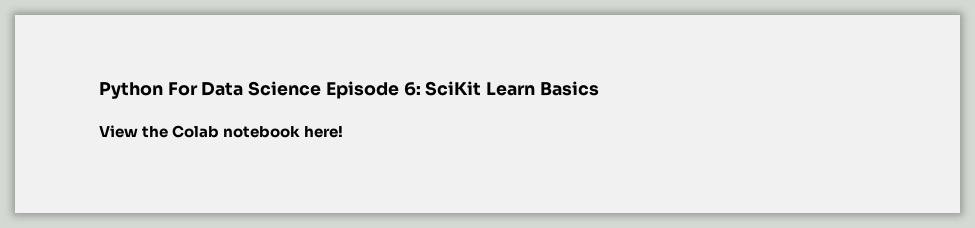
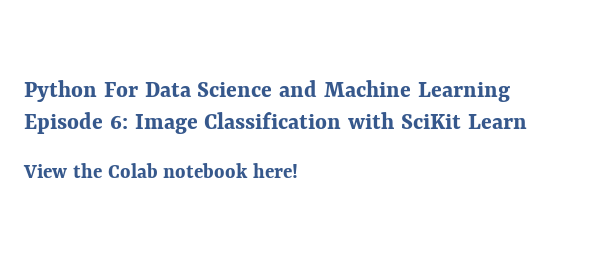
- Python For Data Science Episode 6: SciKit Learn Basics
+ Python For Data Science and Machine Learning Episode 6: Image Classification with SciKit Learn

